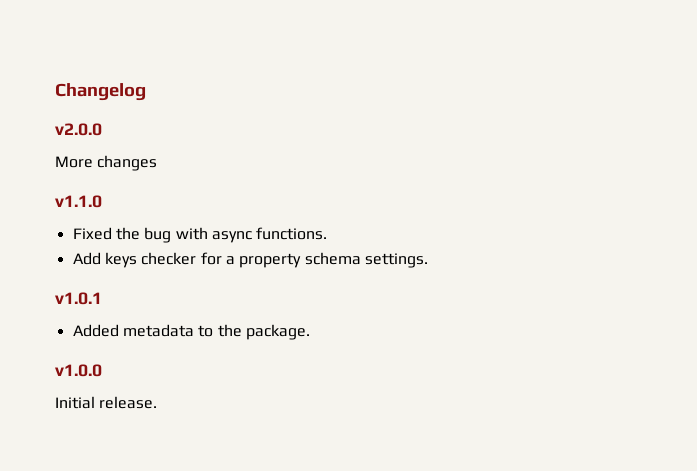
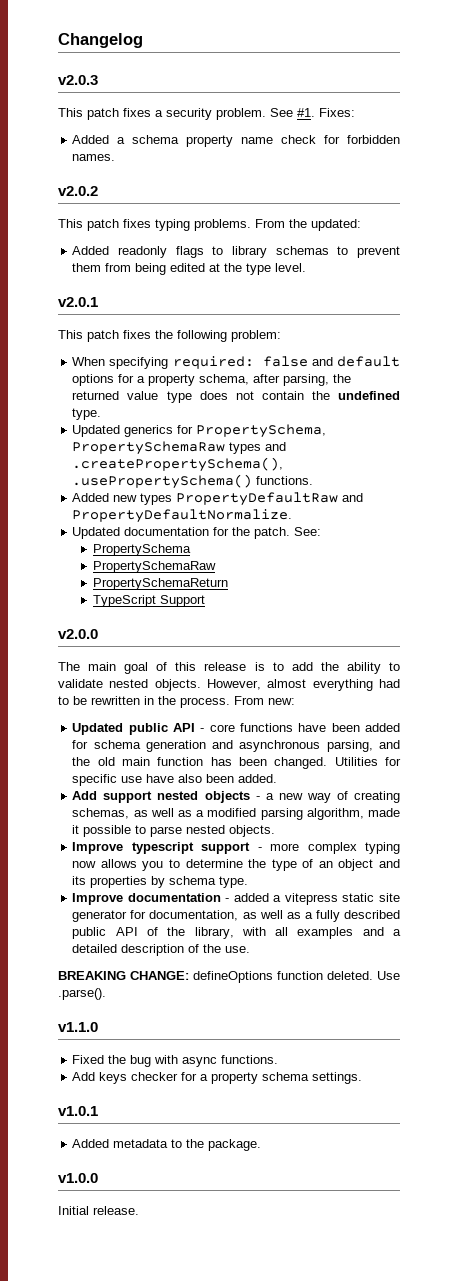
+ v2.0.3
+ This patch fixes a security problem. See #1. Fixes:
+ Added a schema property name check for forbidden names.
+ v2.0.2
+ This patch fixes typing problems. From the updated:
+ Added readonly flags to library schemas to prevent them from being edited at the type level.
+ v2.0.1
+ This patch fixes the following problem:
+ When specifying required: false and default options for a property schema, after parsing, the returned value type does not contain the undefined type.
+ Updated generics for PropertySchema, PropertySchemaRaw types and .createPropertySchema(), .usePropertySchema() functions.
+ Added new types PropertyDefaultRaw and PropertyDefaultNormalize.
+ Updated documentation for the patch. See:
+ PropertySchema
+ PropertySchemaRaw
+ PropertySchemaReturn
+ TypeScript Support
  v2.0.0
- More changes
+ The main goal of this release is to add the ability to validate nested objects. However, almost everything had to be rewritten in the process. From new:
+ Updated public API - core functions have been added for schema generation and asynchronous parsing, and the old main function has been changed. Utilities for specific use have also been added.
+ Add support nested objects - a new way of creating schemas, as well as a modified parsing algorithm, made it possible to parse nested objects.
+ Improve typescript support - more complex typing now allows you to determine the type of an object and its properties by schema type.
+ Improve documentation - added a vitepress static site generator for documentation, as well as a fully described public API of the library, with all examples and a detailed description of the use.
+ BREAKING CHANGE: defineOptions function deleted. Use .parse().

